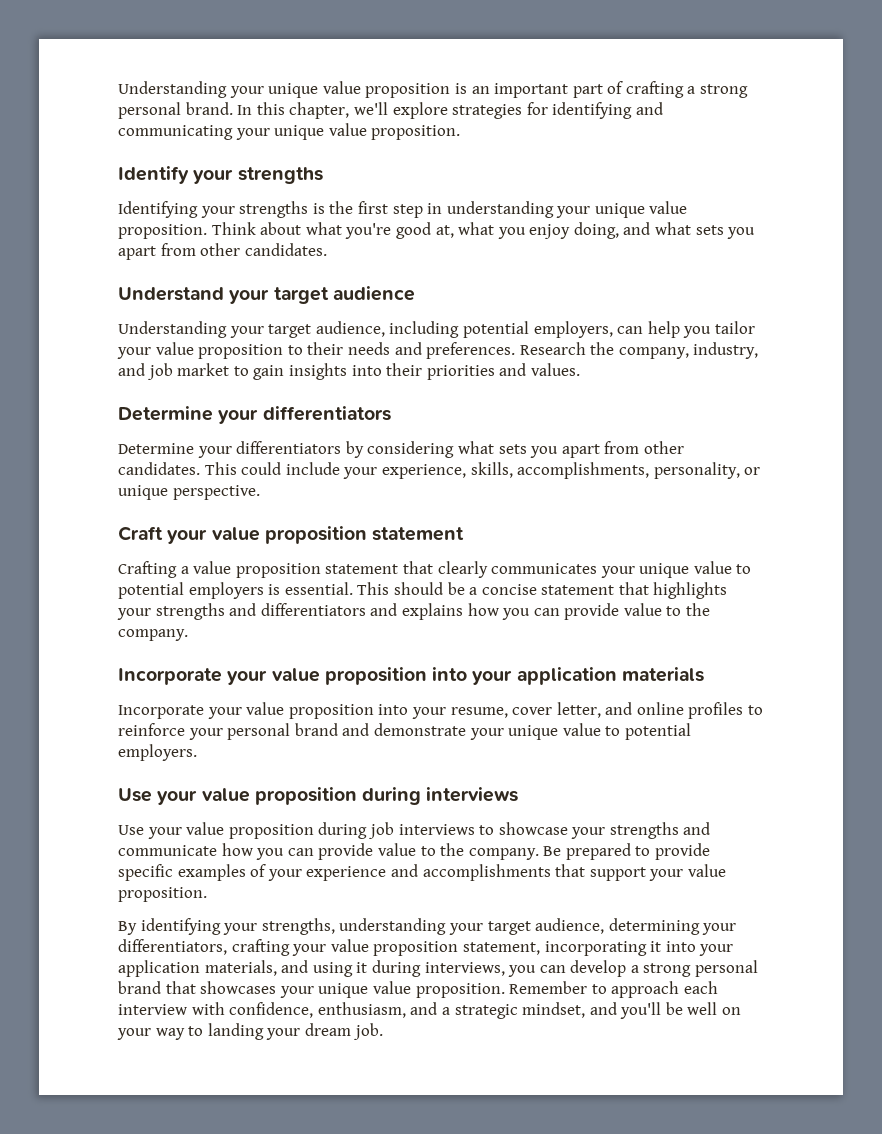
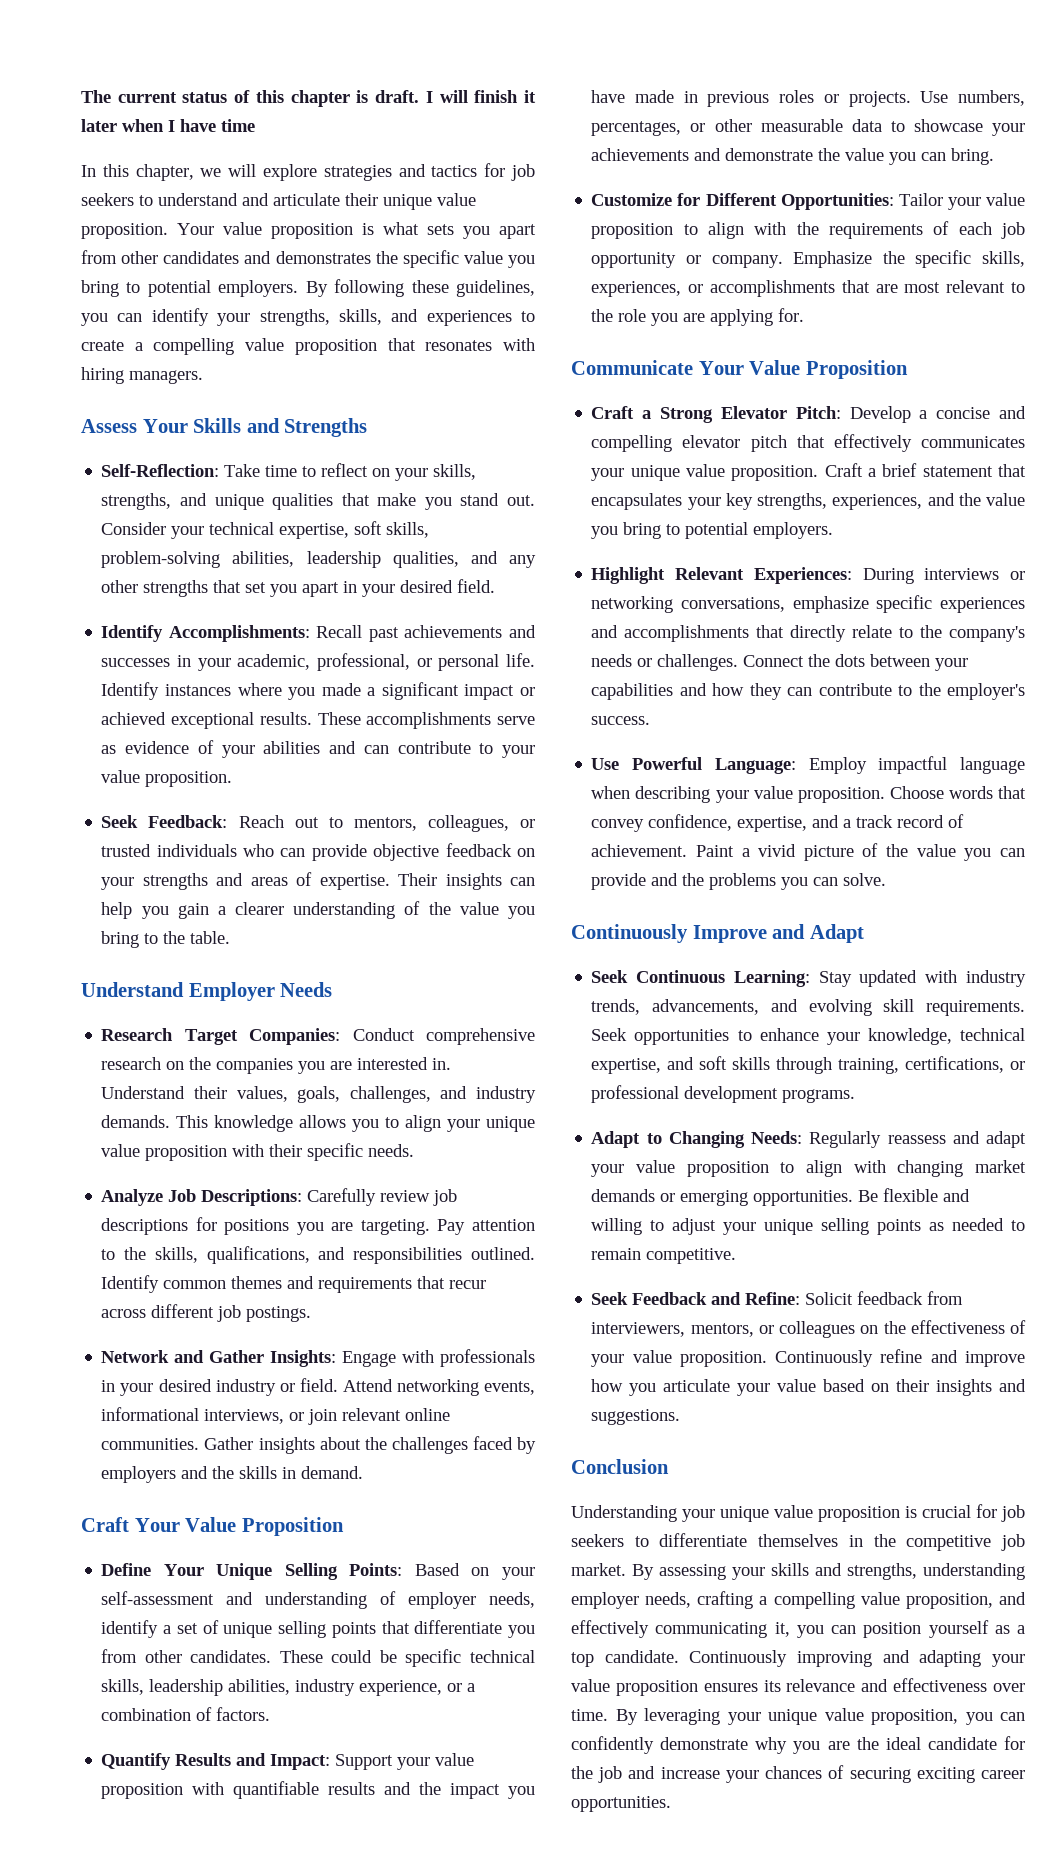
+ The current status of this chapter is draft. I will finish it later when I have time
+ In this chapter, we will explore strategies and tactics for job seekers to understand and articulate their unique value proposition. Your value proposition is what sets you apart from other candidates and demonstrates the specific value you bring to potential employers. By following these guidelines, you can identify your strengths, skills, and experiences to create a compelling value proposition that resonates with hiring managers.
+ Assess Your Skills and Strengths
+ Self-Reflection: Take time to reflect on your skills, strengths, and unique qualities that make you stand out. Consider your technical expertise, soft skills, problem-solving abilities, leadership qualities, and any other strengths that set you apart in your desired field.
+ Identify Accomplishments: Recall past achievements and successes in your academic, professional, or personal life. Identify instances where you made a significant impact or achieved exceptional results. These accomplishments serve as evidence of your abilities and can contribute to your value proposition.
+ Seek Feedback: Reach out to mentors, colleagues, or trusted individuals who can provide objective feedback on your strengths and areas of expertise. Their insights can help you gain a clearer understanding of the value you bring to the table.
+ Understand Employer Needs
+ Research Target Companies: Conduct comprehensive research on the companies you are interested in. Understand their values, goals, challenges, and industry demands. This knowledge allows you to align your unique value proposition with their specific needs.
+ Analyze Job Descriptions: Carefully review job descriptions for positions you are targeting. Pay attention to the skills, qualifications, and responsibilities outlined. Identify common themes and requirements that recur across different job postings.
+ Network and Gather Insights: Engage with professionals in your desired industry or field. Attend networking events, informational interviews, or join relevant online communities. Gather insights about the challenges faced by employers and the skills in demand.
+ Craft Your Value Proposition
+ Define Your Unique Selling Points: Based on your self-assessment and understanding of employer needs, identify a set of unique selling points that differentiate you from other candidates. These could be specific technical skills, leadership abilities, industry experience, or a combination of factors.
+ Quantify Results and Impact: Support your value proposition with quantifiable results and the impact you have made in previous roles or projects. Use numbers, percentages, or other measurable data to showcase your achievements and demonstrate the value you can bring.
+ Customize for Different Opportunities: Tailor your value proposition to align with the requirements of each job opportunity or company. Emphasize the specific skills, experiences, or accomplishments that are most relevant to the role you are applying for.
+ Communicate Your Value Proposition
+ Craft a Strong Elevator Pitch: Develop a concise and compelling elevator pitch that effectively communicates your unique value proposition. Craft a brief statement that encapsulates your key strengths, experiences, and the value you bring to potential employers.
+ Highlight Relevant Experiences: During interviews or networking conversations, emphasize specific experiences and accomplishments that directly relate to the company's needs or challenges. Connect the dots between your capabilities and how they can contribute to the employer's success.
+ Use Powerful Language: Employ impactful language when describing your value proposition. Choose words that convey confidence, expertise, and a track record of achievement. Paint a vivid picture of the value you can provide and the problems you can solve.
+ Continuously Improve and Adapt
+ Seek Continuous Learning: Stay updated with industry trends, advancements, and evolving skill requirements. Seek opportunities to enhance your knowledge, technical expertise, and soft skills through training, certifications, or professional development programs.
+ Adapt to Changing Needs: Regularly reassess and adapt your value proposition to align with changing market demands or emerging opportunities. Be flexible and willing to adjust your unique selling points as needed to remain competitive.
+ Seek Feedback and Refine: Solicit feedback from interviewers, mentors, or colleagues on the effectiveness of your value proposition. Continuously refine and improve how you articulate your value based on their insights and suggestions.
+ Conclusion
- Understanding your unique value proposition is an important part of crafting a strong personal brand. In this chapter, we'll explore strategies for identifying and communicating your unique value proposition.
- Identify your strengths
- Identifying your strengths is the first step in understanding your unique value proposition. Think about what you're good at, what you enjoy doing, and what sets you apart from other candidates.
- Understand your target audience
- Understanding your target audience, including potential employers, can help you tailor your value proposition to their needs and preferences. Research the company, industry, and job market to gain insights into their priorities and values.
- Determine your differentiators
- Determine your differentiators by considering what sets you apart from other candidates. This could include your experience, skills, accomplishments, personality, or unique perspective.
- Craft your value proposition statement
- Crafting a value proposition statement that clearly communicates your unique value to potential employers is essential. This should be a concise statement that highlights your strengths and differentiators and explains how you can provide value to the company.
- Incorporate your value proposition into your application materials
- Incorporate your value proposition into your resume, cover letter, and online profiles to reinforce your personal brand and demonstrate your unique value to potential employers.
- Use your value proposition during interviews
- Use your value proposition during job interviews to showcase your strengths and communicate how you can provide value to the company. Be prepared to provide specific examples of your experience and accomplishments that support your value proposition.
- By identifying your strengths, understanding your target audience, determining your differentiators, crafting your value proposition statement, incorporating it into your application materials, and using it during interviews, you can develop a strong personal brand that showcases your unique value proposition. Remember to approach each interview with confidence, enthusiasm, and a strategic mindset, and you'll be well on your way to landing your dream job.
+ Understanding your unique value proposition is crucial for job seekers to differentiate themselves in the competitive job market. By assessing your skills and strengths, understanding employer needs, crafting a compelling value proposition, and effectively communicating it, you can position yourself as a top candidate. Continuously improving and adapting your value proposition ensures its relevance and effectiveness over time. By leveraging your unique value proposition, you can confidently demonstrate why you are the ideal candidate for the job and increase your chances of securing exciting career opportunities.

